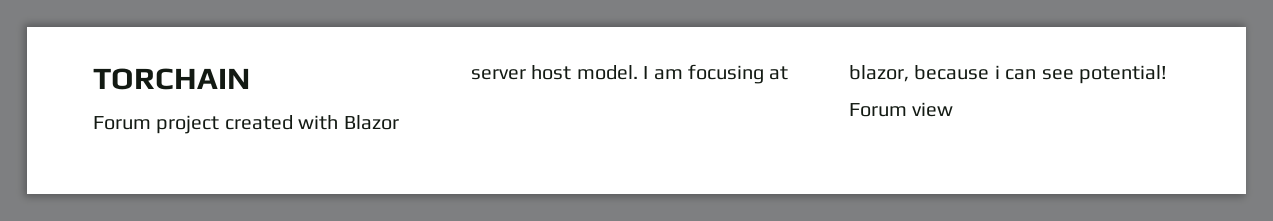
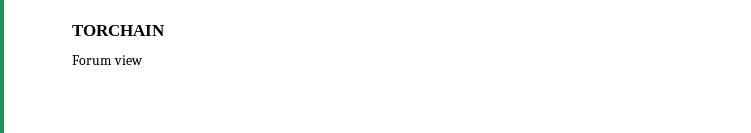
- Forum project created with Blazor server host model. I am focusing at blazor, because i can see potential!

